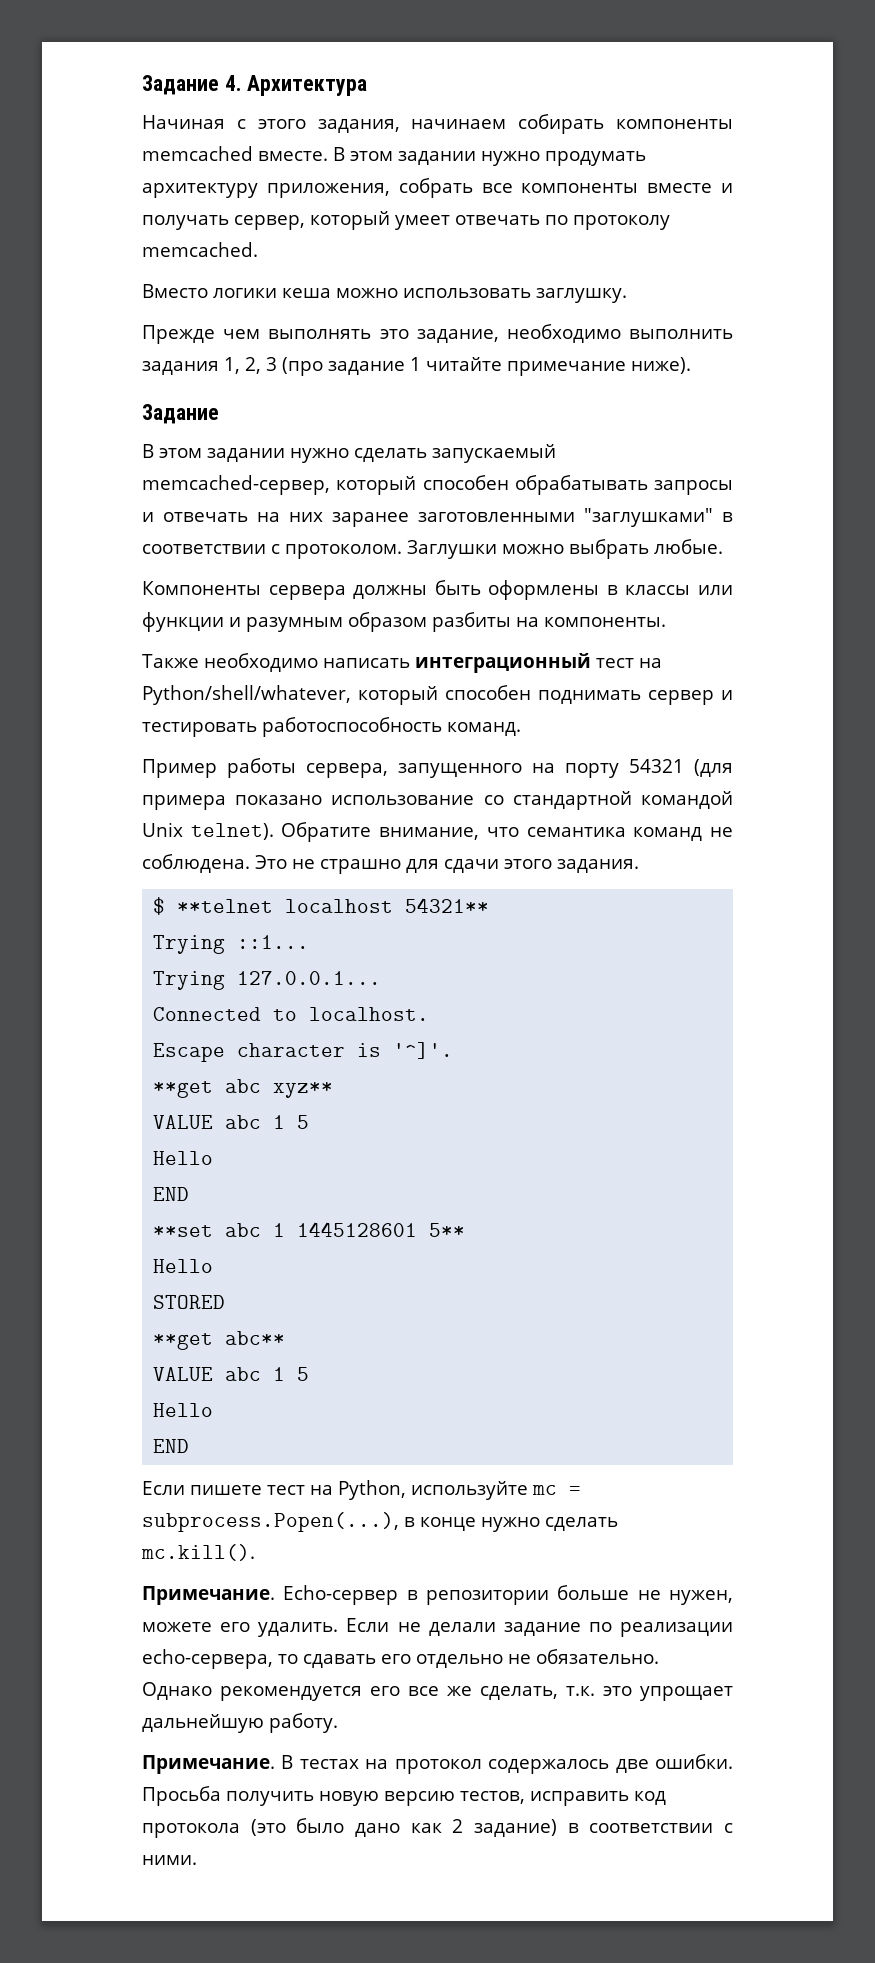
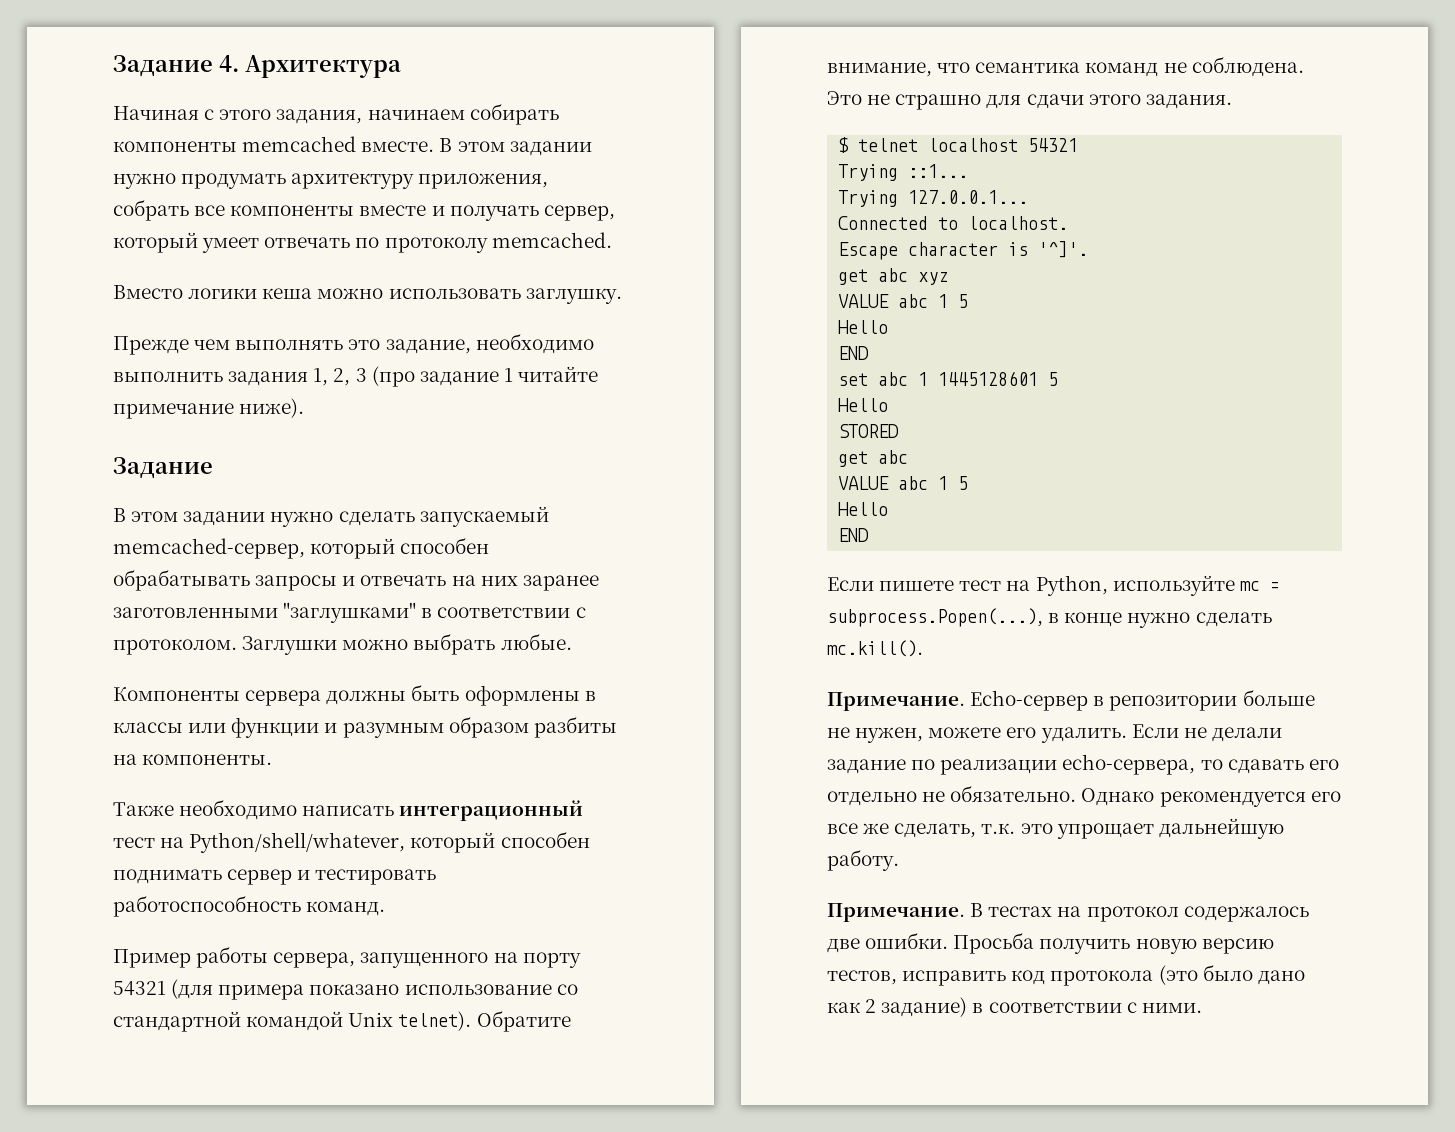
- $ **telnet localhost 54321**
+ $ telnet localhost 54321
- **get abc xyz**
+ get abc xyz
  VALUE abc 1 5
  Hello
  END
- **set abc 1 1445128601 5**
+ set abc 1 1445128601 5
  STORED
- **get abc**
+ get abc

